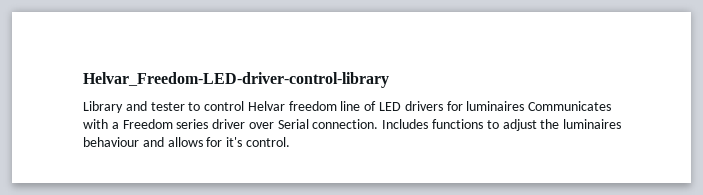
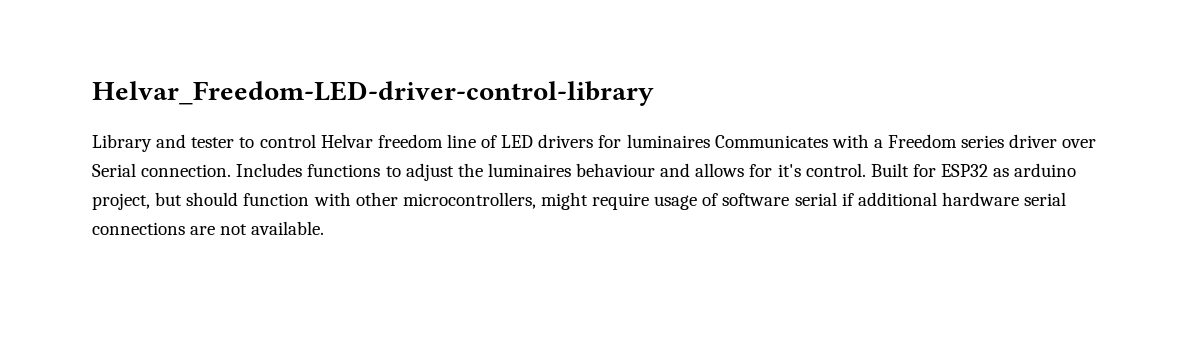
+ Built for ESP32 as arduino project, but should function with other microcontrollers, might require usage of software serial if additional hardware serial connections are not available.

